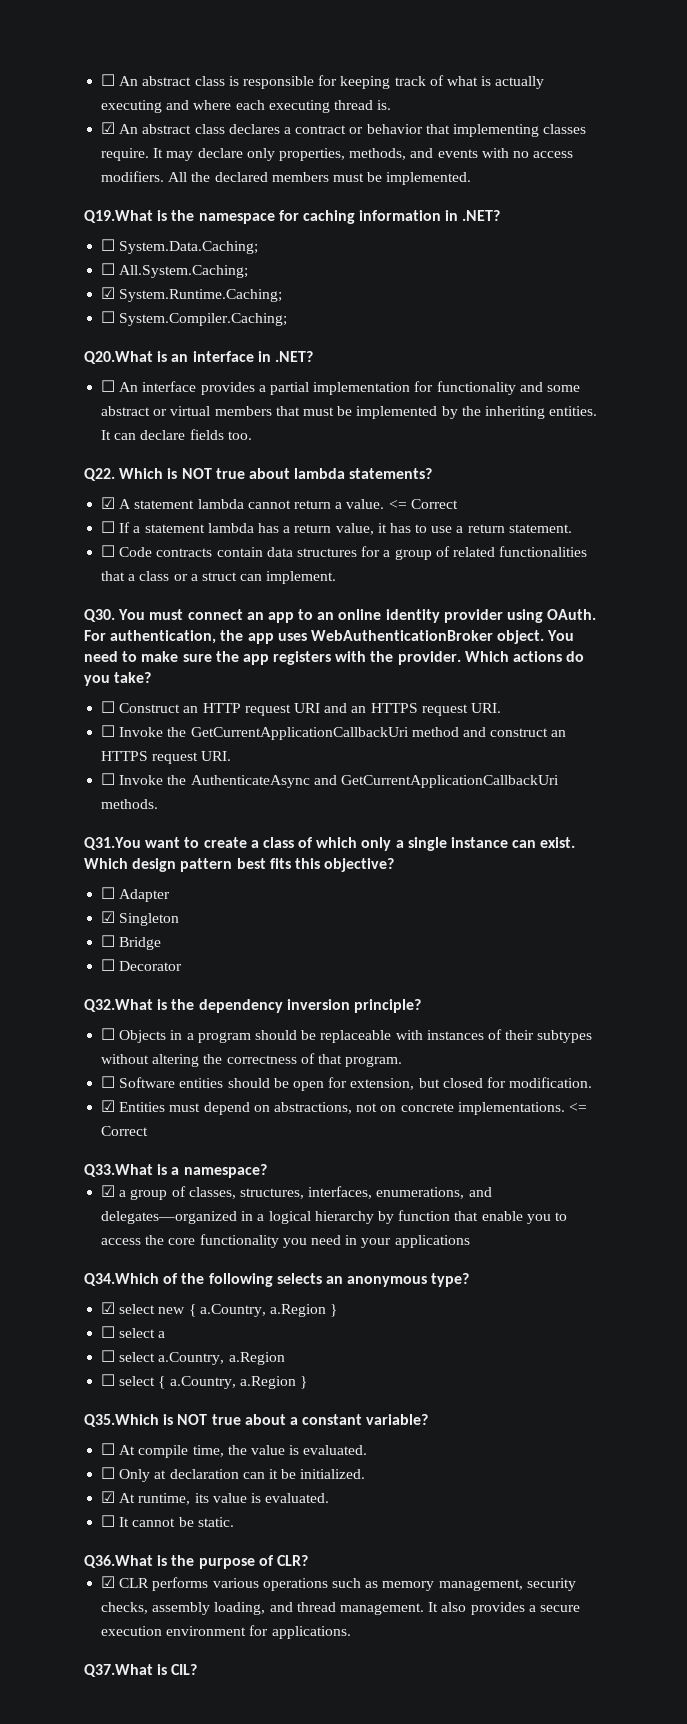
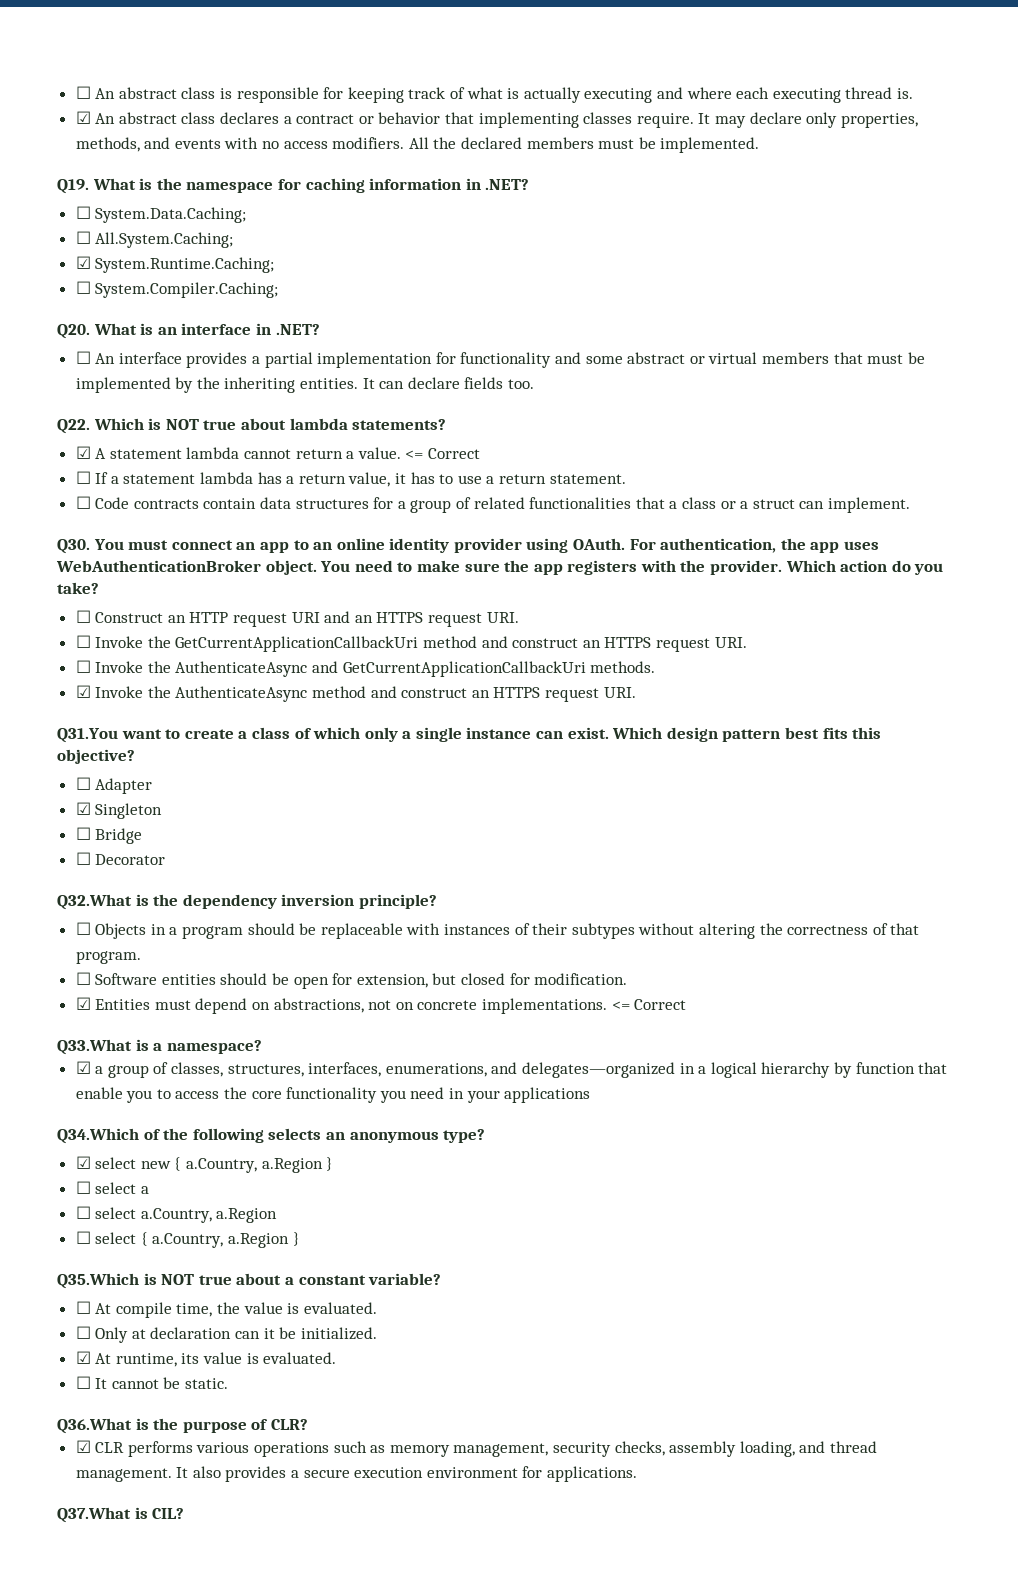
- Q19.What is the namespace for caching information in .NET?
+ Q19. What is the namespace for caching information in .NET?
- Q20.What is an interface in .NET?
+ Q20. What is an interface in .NET?
- Which actions do you take?
+ Which action do you take?
+ ☑ Invoke the AuthenticateAsync method and construct an HTTPS request URI.

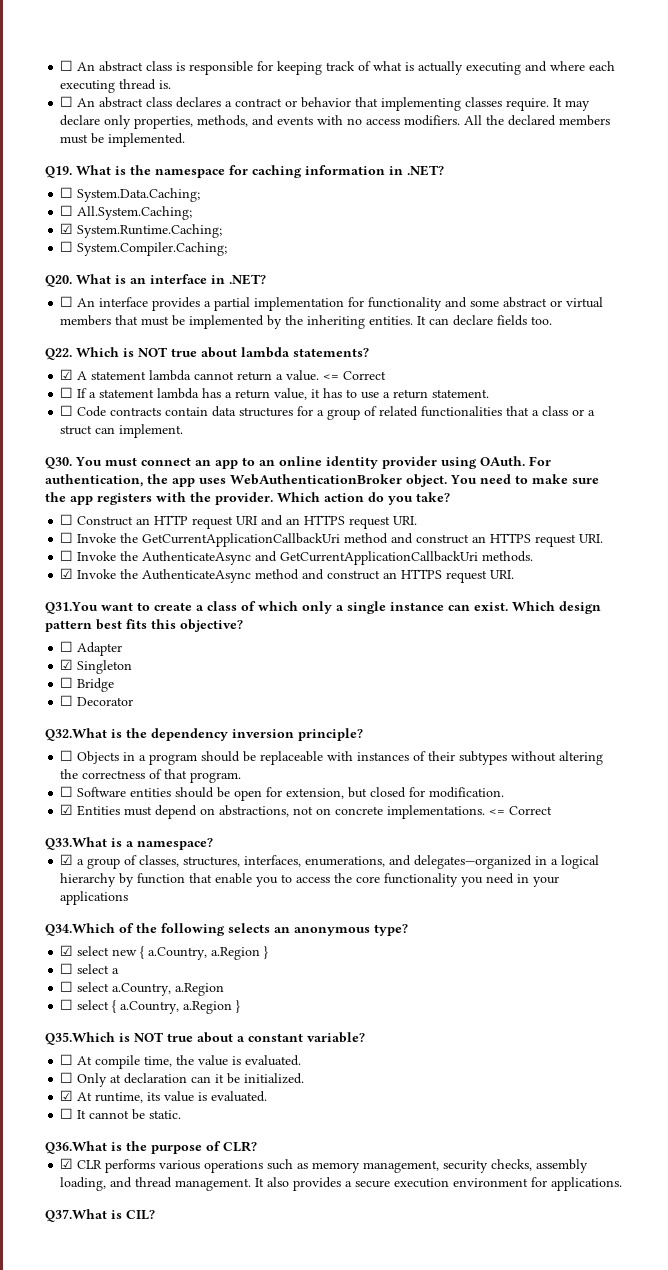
- ☑ An abstract class declares a contract or behavior that implementing classes require.
+ ☐ An abstract class declares a contract or behavior that implementing classes require.

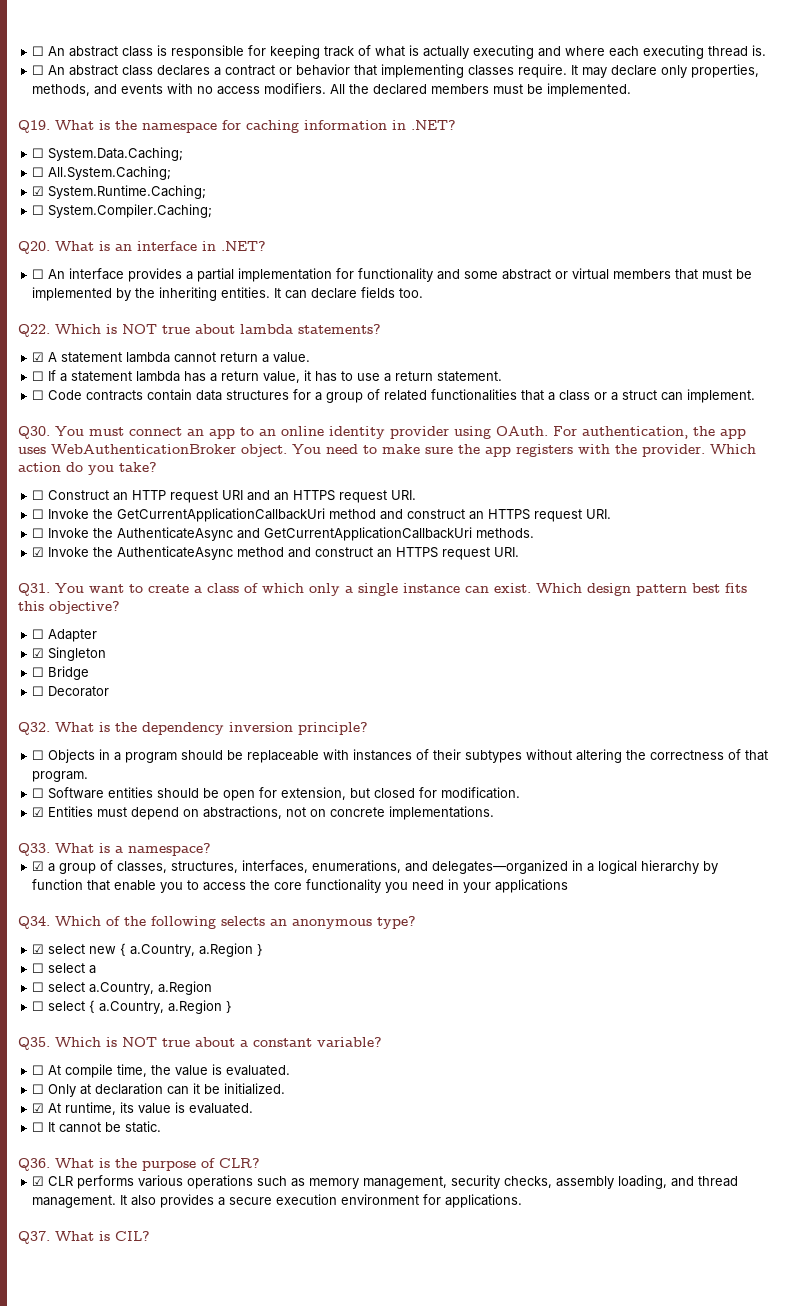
- ☑ A statement lambda cannot return a value. <= Correct
+ ☑ A statement lambda cannot return a value.
- Q31.You want to create a class of which only a single instance can exist.
+ Q31. You want to create a class of which only a single instance can exist.
- Q32.What is the dependency inversion principle?
+ Q32. What is the dependency inversion principle?
- ☑ Entities must depend on abstractions, not on concrete implementations. <= Correct
- Q33.What is a namespace?
+ ☑ Entities must depend on abstractions, not on concrete implementations.
+ Q33. What is a namespace?
- Q34.Which of the following selects an anonymous type?
+ Q34. Which of the following selects an anonymous type?
- Q35.Which is NOT true about a constant variable?
+ Q35. Which is NOT true about a constant variable?
- Q36.What is the purpose of CLR?
+ Q36. What is the purpose of CLR?
- Q37.What is CIL?
+ Q37. What is CIL?

